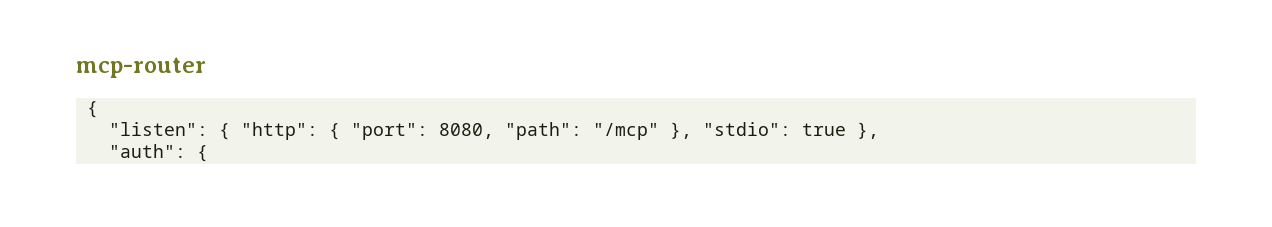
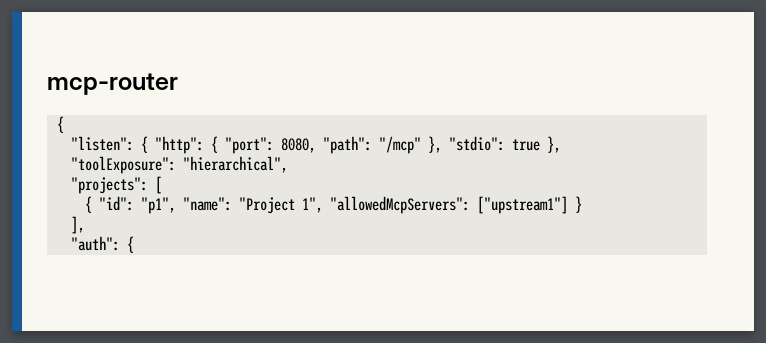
+ "toolExposure": "hierarchical",
+ "projects": [
+ { "id": "p1", "name": "Project 1", "allowedMcpServers": ["upstream1"] }
+ ],

